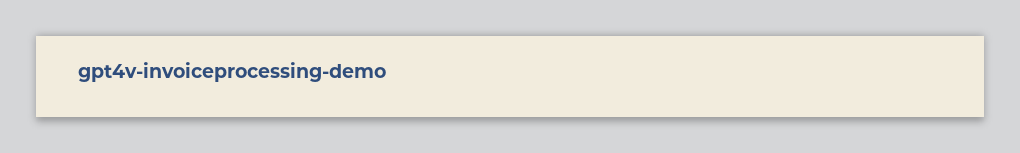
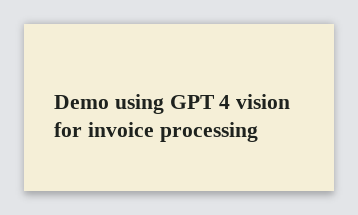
- gpt4v-invoiceprocessing-demo
+ Demo using GPT 4 vision for invoice processing

